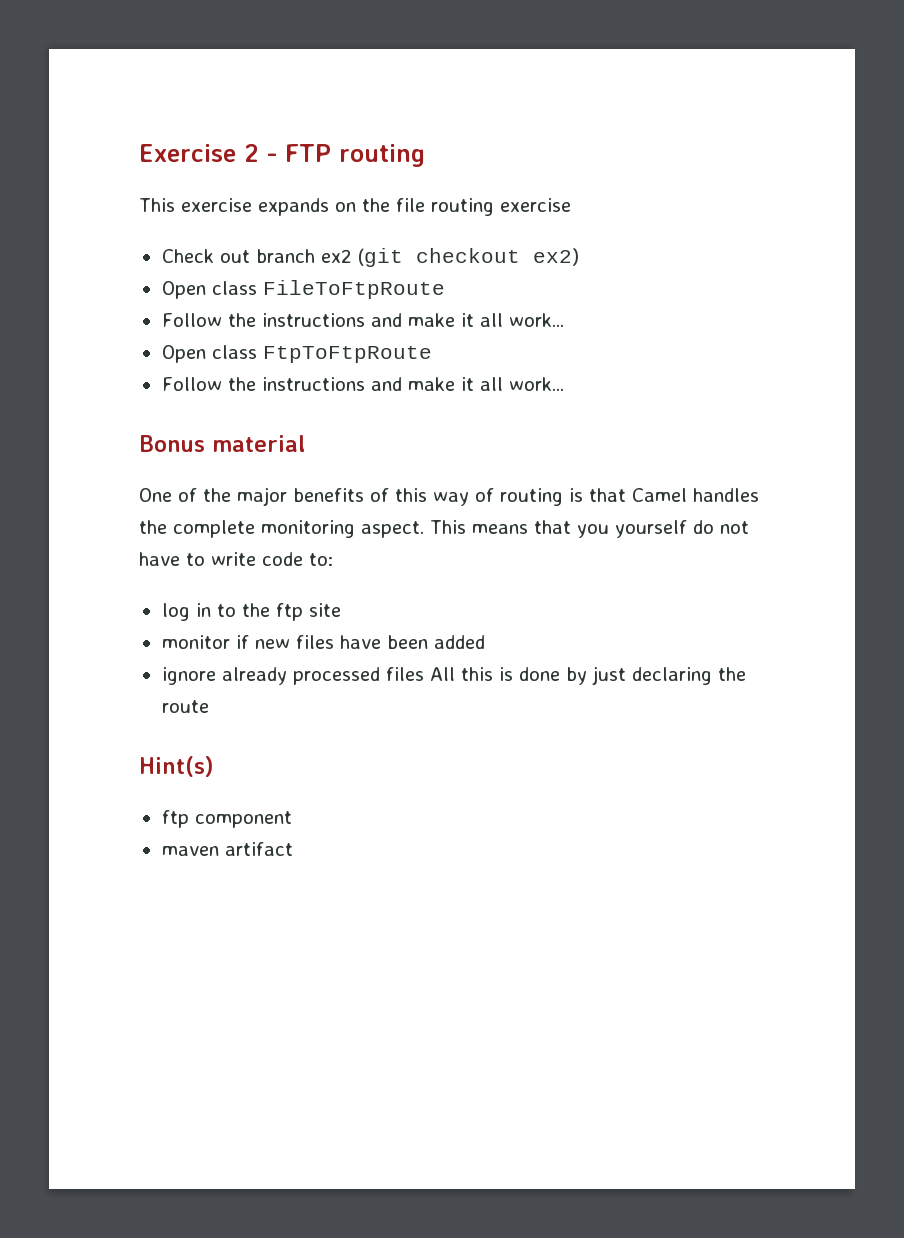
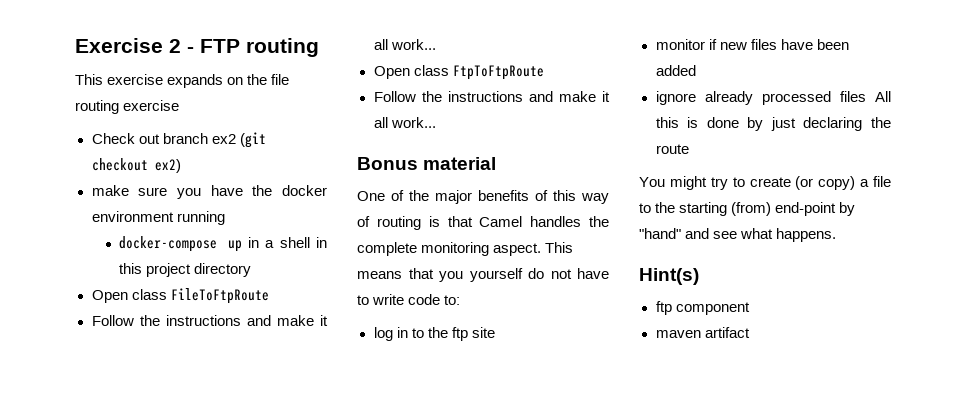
+ make sure you have the docker environment running
+ docker-compose up in a shell in this project directory
+ You might try to create (or copy) a file to the starting (from) end-point by "hand" and see what happens.

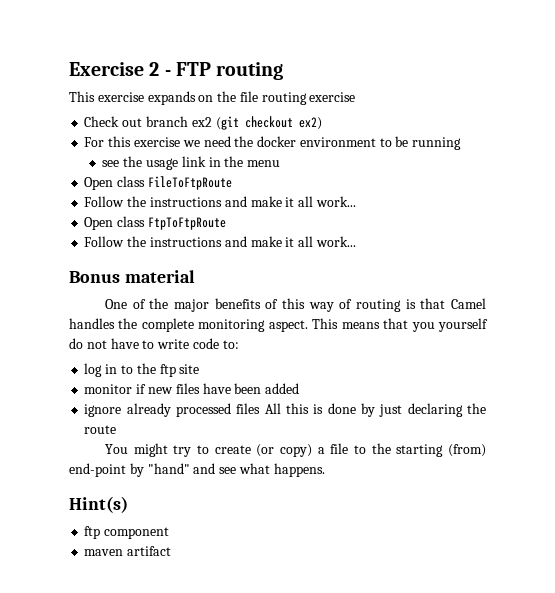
- make sure you have the docker environment running
+ For this exercise we need the docker environment to be running
- docker-compose up in a shell in this project directory
+ see the usage link in the menu

